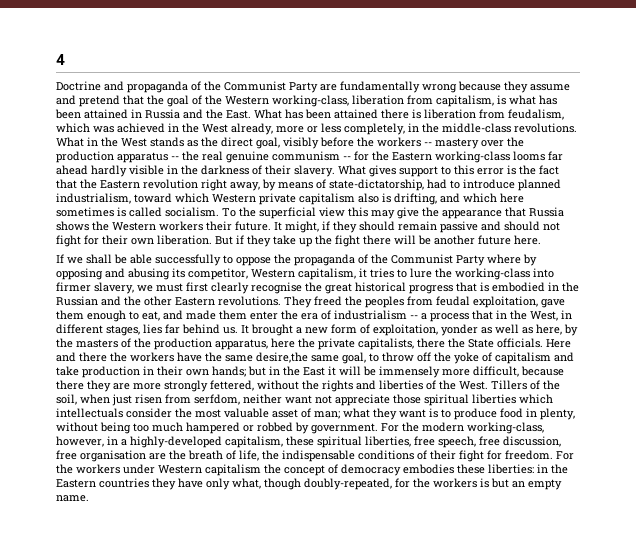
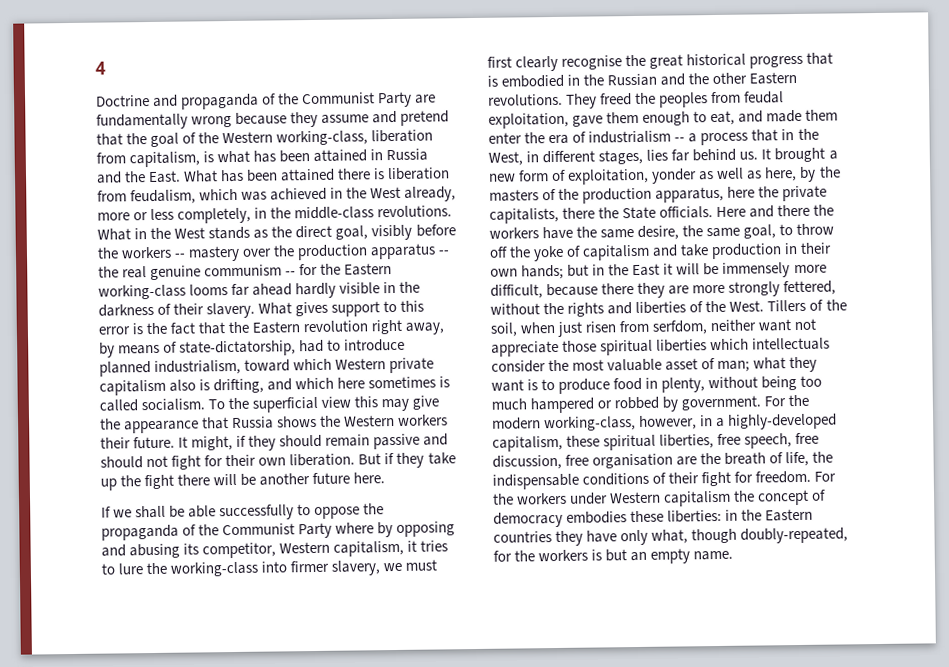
- Here and there the workers have the same desire,the same goal, to throw off the yoke of capitalism and take production in their own hands; but in the East it will be immensely more difficult, because there they are more strongly fettered, without the rights and liberties of the West.
+ Here and there the workers have the same desire, the same goal, to throw off the yoke of capitalism and take production in their own hands; but in the East it will be immensely more difficult, because there they are more strongly fettered, without the rights and liberties of the West.

